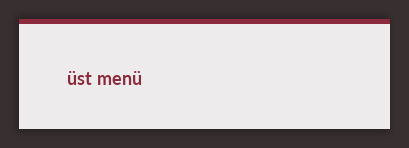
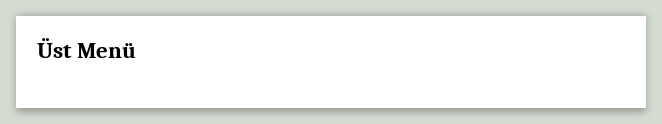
- üst menü
+ Üst Menü

